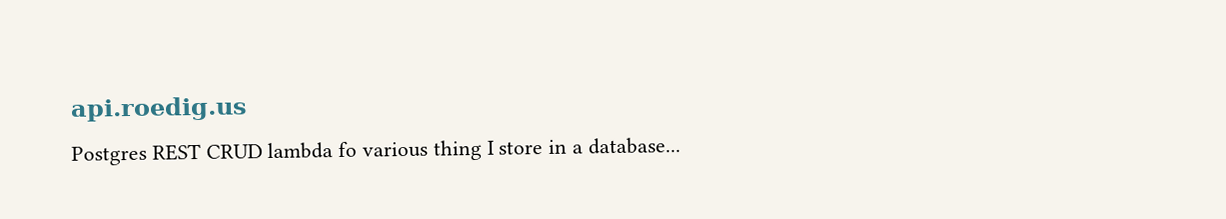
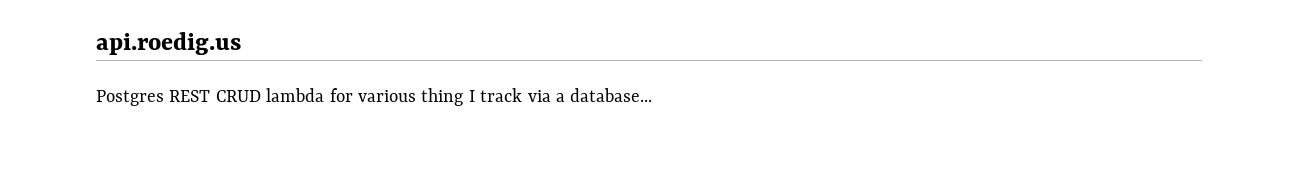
- Postgres REST CRUD lambda fo various thing I store in a database...
+ Postgres REST CRUD lambda for various thing I track via a database...

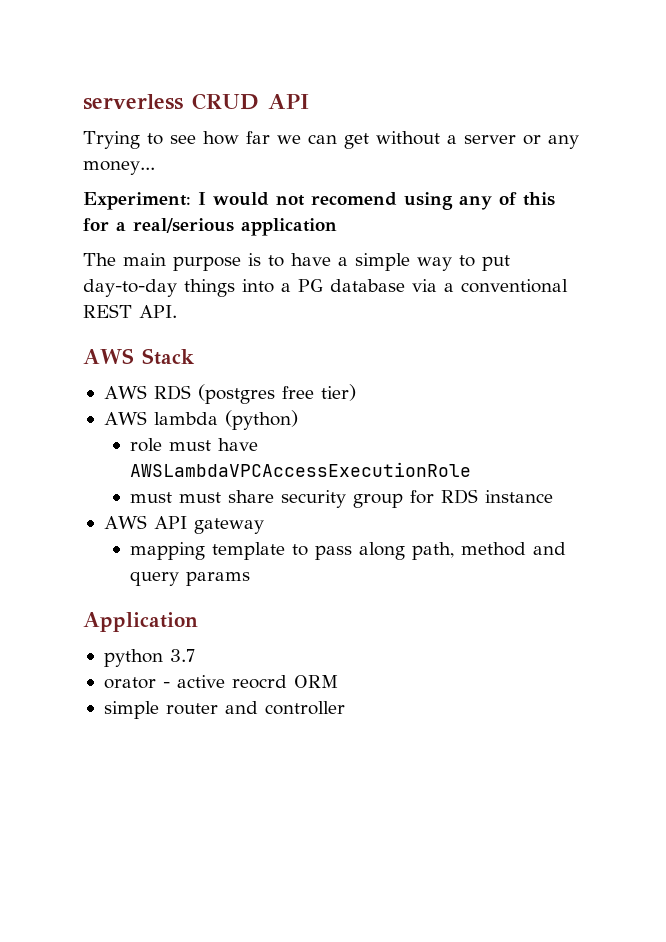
- api.roedig.us
- Postgres REST CRUD lambda for various thing I track via a database...
+ serverless CRUD API
+ Trying to see how far we can get without a server or any money...
+ Experiment: I would not recomend using any of this for a real/serious application
+ The main purpose is to have a simple way to put day-to-day things into a PG database via a conventional REST API.
+ AWS Stack
+ AWS RDS (postgres free tier)
+ AWS lambda (python)
+ role must have AWSLambdaVPCAccessExecutionRole
+ must must share security group for RDS instance
+ AWS API gateway
+ mapping template to pass along path, method and query params
+ Application
+ python 3.7
+ orator - active reocrd ORM
+ simple router and controller

